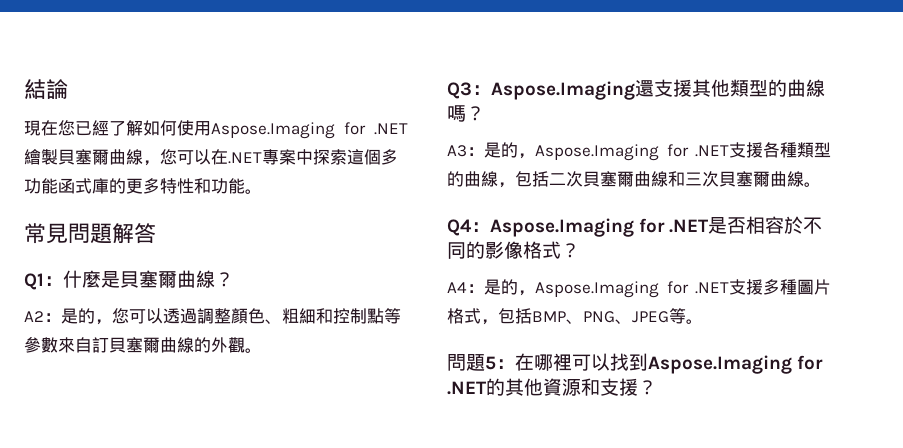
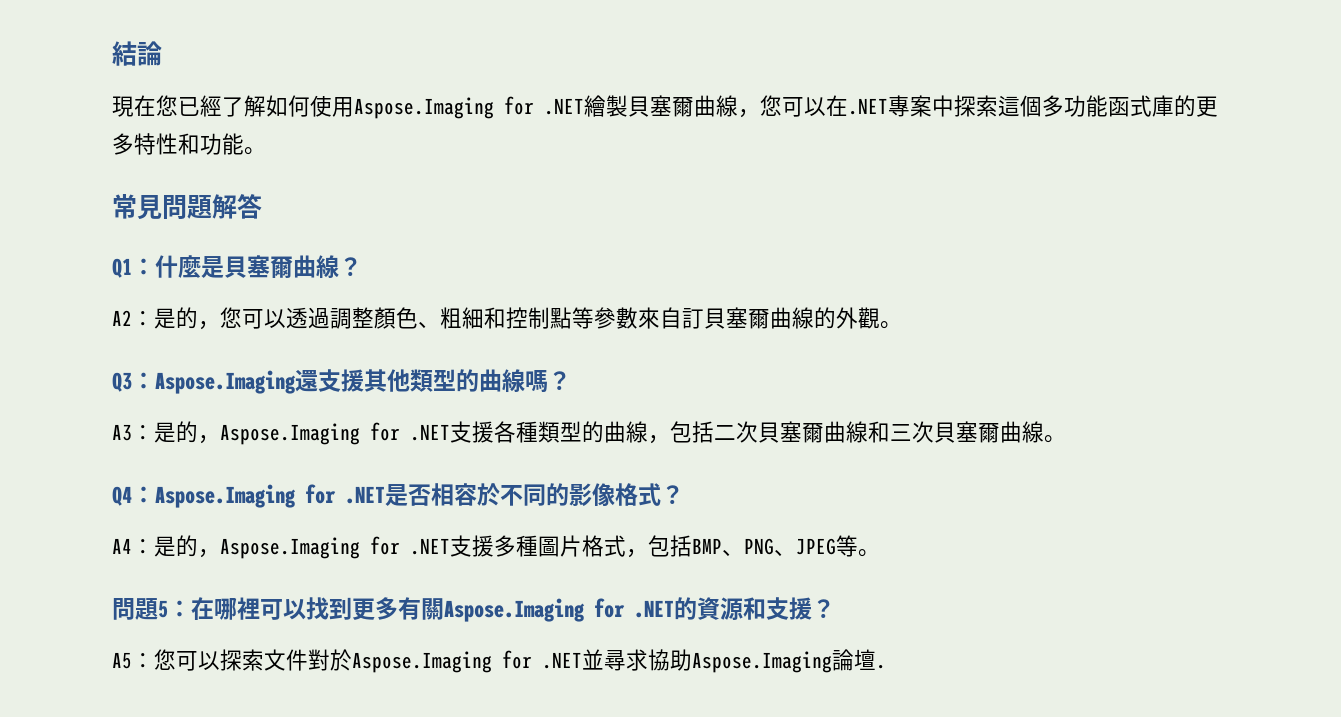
- 問題5：在哪裡可以找到Aspose.Imaging for .NET的其他資源和支援？
+ 問題5：在哪裡可以找到更多有關Aspose.Imaging for .NET的資源和支援？
+ A5：您可以探索文件對於Aspose.Imaging for .NET並尋求協助Aspose.Imaging論壇.

